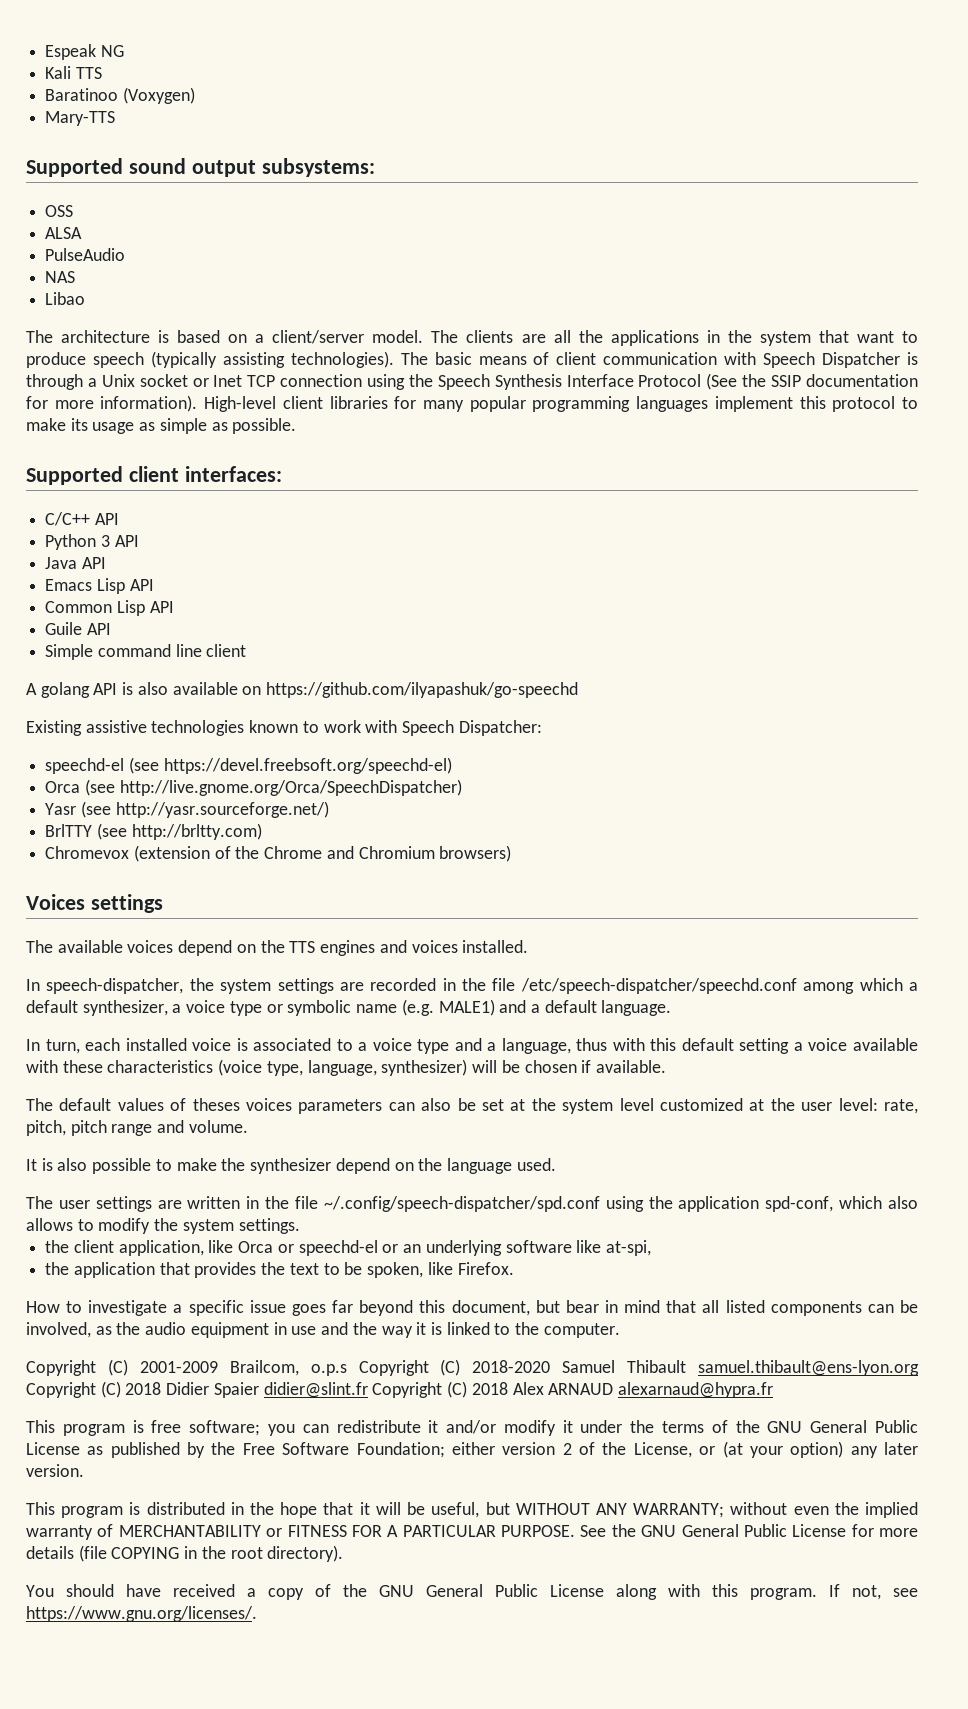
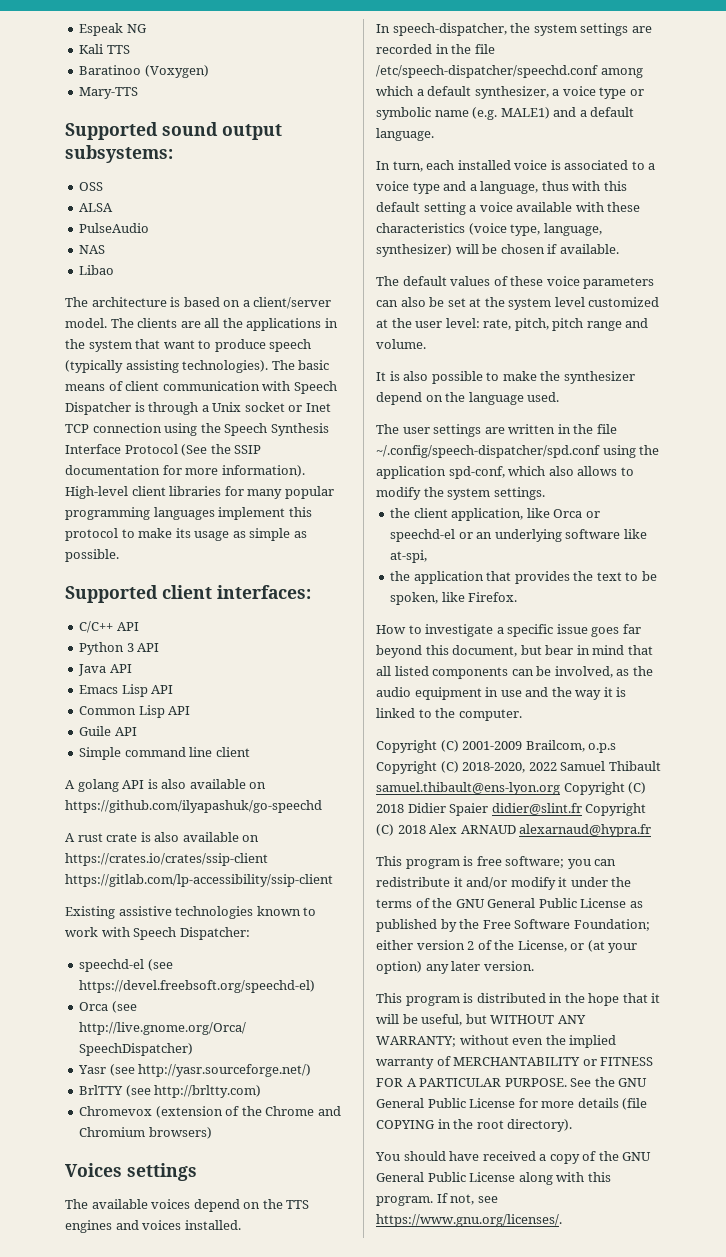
+ A rust crate is also available on https://crates.io/crates/ssip-client https://gitlab.com/lp-accessibility/ssip-client
- The default values of theses voices parameters can also be set at the system level customized at the user level: rate, pitch, pitch range and volume.
+ The default values of these voice parameters can also be set at the system level customized at the user level: rate, pitch, pitch range and volume.
- Copyright (C) 2001-2009 Brailcom, o.p.s Copyright (C) 2018-2020 Samuel Thibault samuel.thibault@ens-lyon.org Copyright (C) 2018 Didier Spaier didier@slint.fr Copyright (C) 2018 Alex ARNAUD alexarnaud@hypra.fr
+ Copyright (C) 2001-2009 Brailcom, o.p.s Copyright (C) 2018-2020, 2022 Samuel Thibault samuel.thibault@ens-lyon.org Copyright (C) 2018 Didier Spaier didier@slint.fr Copyright (C) 2018 Alex ARNAUD alexarnaud@hypra.fr

